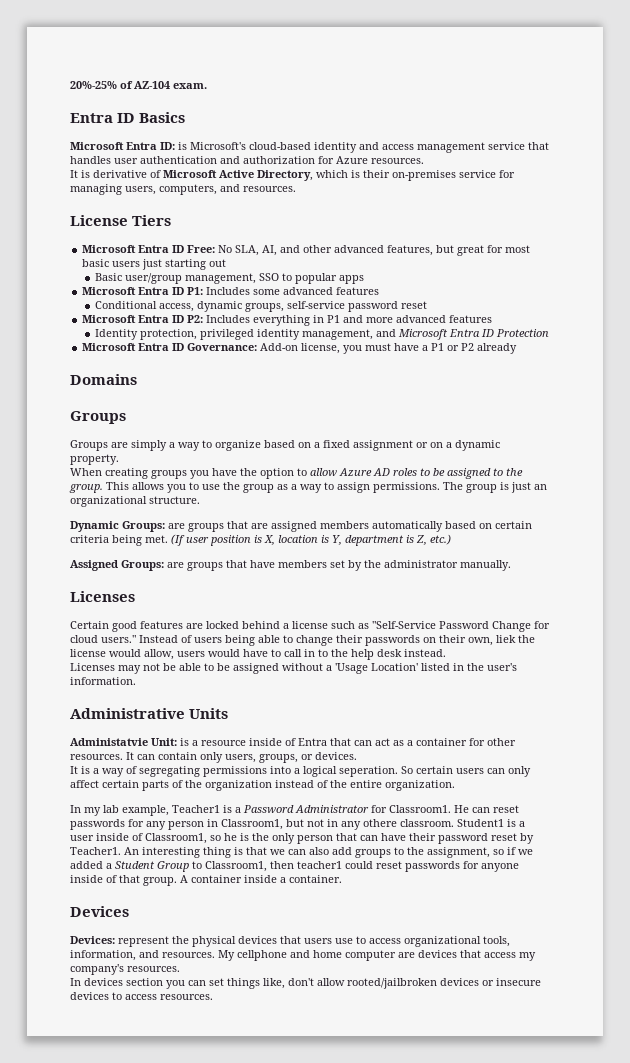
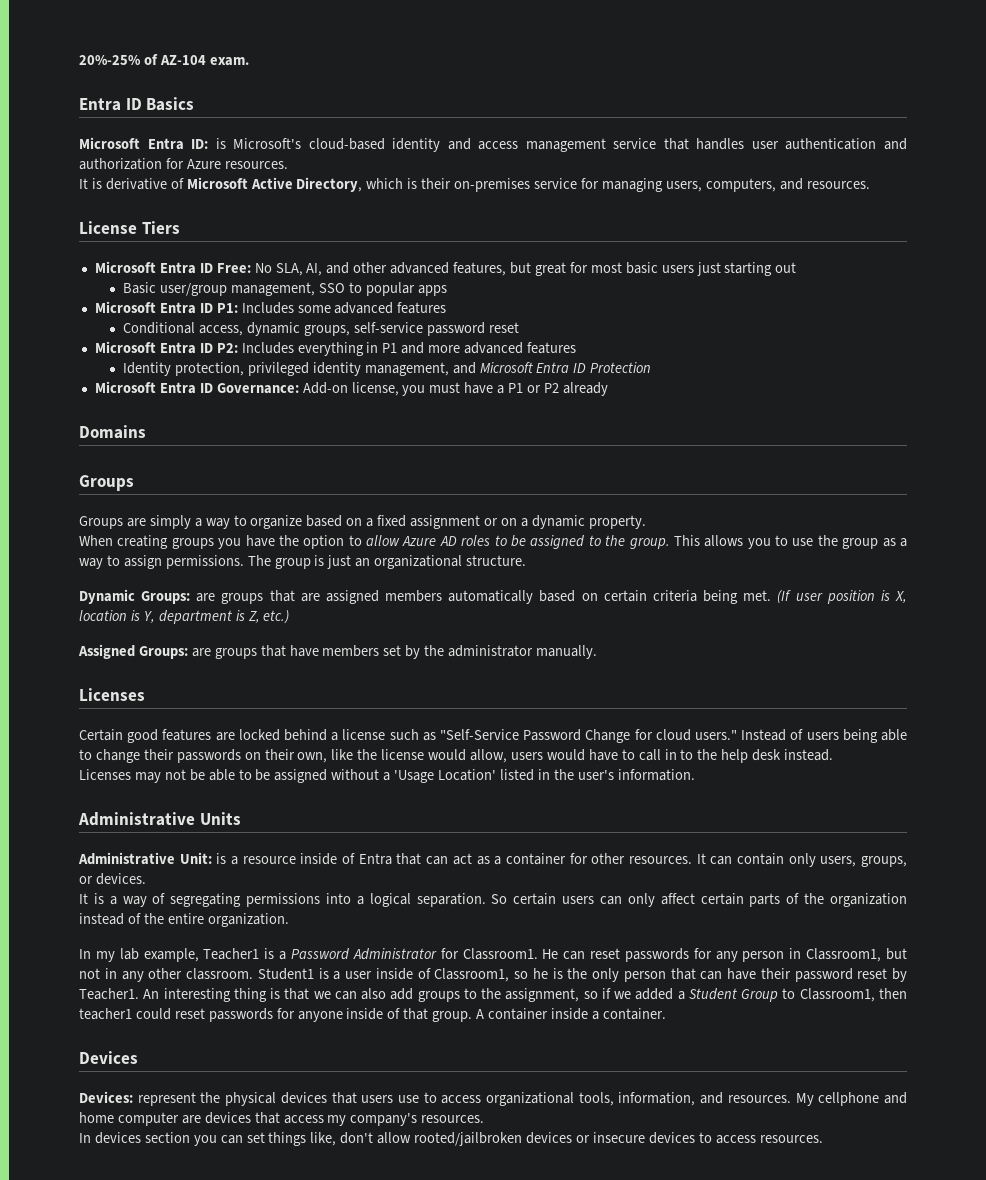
- Instead of users being able to change their passwords on their own, liek the license would allow, users would have to call in to the help desk instead.
+ Instead of users being able to change their passwords on their own, like the license would allow, users would have to call in to the help desk instead.
- Administatvie Unit: is a resource inside of Entra that can act as a container for other resources.
+ Administrative Unit: is a resource inside of Entra that can act as a container for other resources.
- It is a way of segregating permissions into a logical seperation.
+ It is a way of segregating permissions into a logical separation.
- He can reset passwords for any person in Classroom1, but not in any othere classroom.
+ He can reset passwords for any person in Classroom1, but not in any other classroom.

